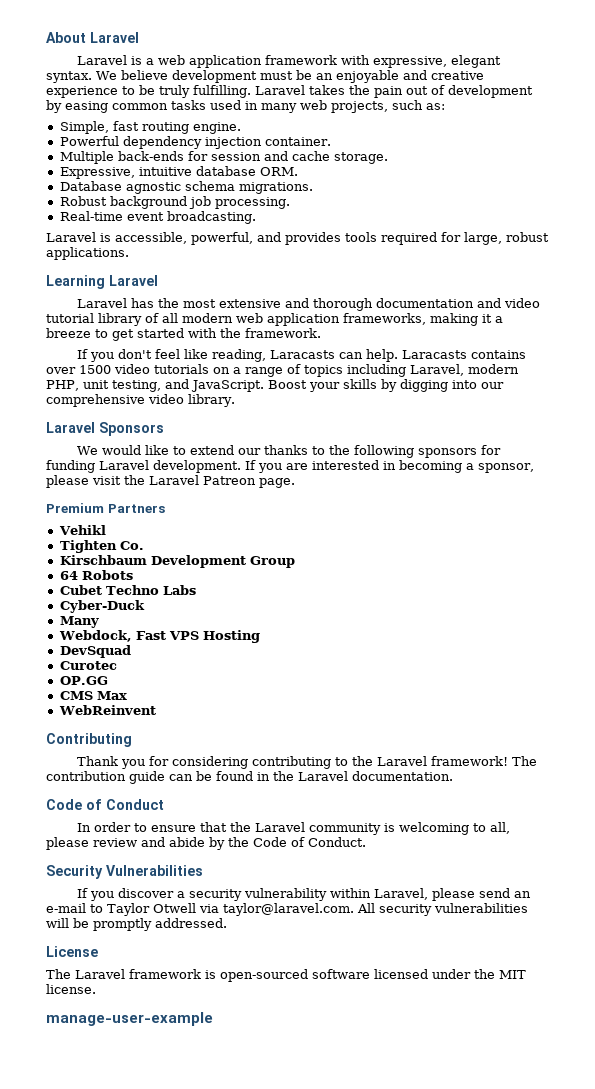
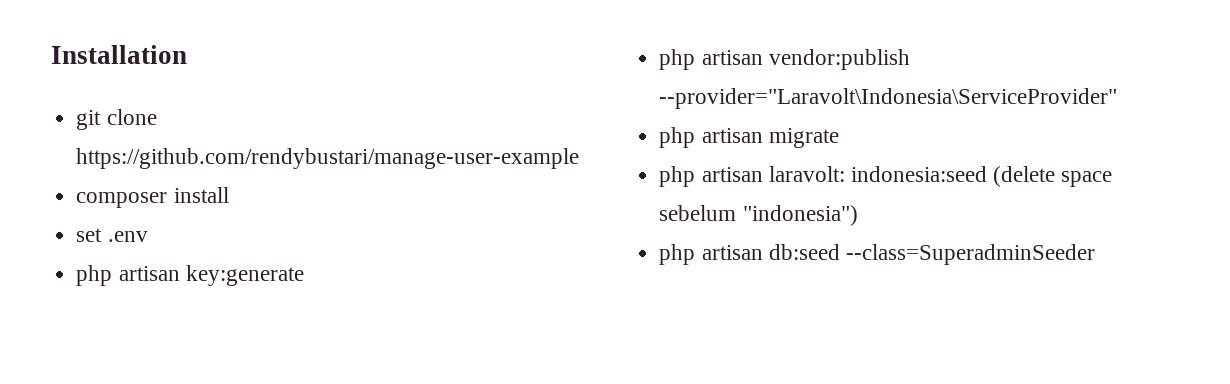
- About Laravel
- Laravel is a web application framework with expressive, elegant syntax. We believe development must be an enjoyable and creative experience to be truly fulfilling. Laravel takes the pain out of development by easing common tasks used in many web projects, such as:
- Simple, fast routing engine.
- Powerful dependency injection container.
- Multiple back-ends for session and cache storage.
- Expressive, intuitive database ORM.
- Database agnostic schema migrations.
- Robust background job processing.
- Real-time event broadcasting.
- Laravel is accessible, powerful, and provides tools required for large, robust applications.
- Learning Laravel
- Laravel has the most extensive and thorough documentation and video tutorial library of all modern web application frameworks, making it a breeze to get started with the framework.
- If you don't feel like reading, Laracasts can help. Laracasts contains over 1500 video tutorials on a range of topics including Laravel, modern PHP, unit testing, and JavaScript. Boost your skills by digging into our comprehensive video library.
- Laravel Sponsors
- We would like to extend our thanks to the following sponsors for funding Laravel development. If you are interested in becoming a sponsor, please visit the Laravel Patreon page.
- Premium Partners
- Vehikl
- Tighten Co.
- Kirschbaum Development Group
- 64 Robots
- Cubet Techno Labs
- Cyber-Duck
- Many
- Webdock, Fast VPS Hosting
- DevSquad
- Curotec
- OP.GG
- CMS Max
- WebReinvent
- Contributing
- Thank you for considering contributing to the Laravel framework! The contribution guide can be found in the Laravel documentation.
- Code of Conduct
- In order to ensure that the Laravel community is welcoming to all, please review and abide by the Code of Conduct.
- Security Vulnerabilities
- If you discover a security vulnerability within Laravel, please send an e-mail to Taylor Otwell via taylor@laravel.com. All security vulnerabilities will be promptly addressed.
- License
- The Laravel framework is open-sourced software licensed under the MIT license.
- manage-user-example
+ Installation
+ git clone https://github.com/rendybustari/manage-user-example
+ composer install
+ set .env
+ php artisan key:generate
+ php artisan vendor:publish --provider="Laravolt\Indonesia\ServiceProvider"
+ php artisan migrate
+ php artisan laravolt: indonesia:seed (delete space sebelum "indonesia")
+ php artisan db:seed --class=SuperadminSeeder

